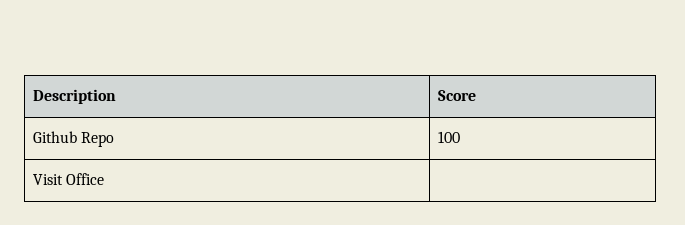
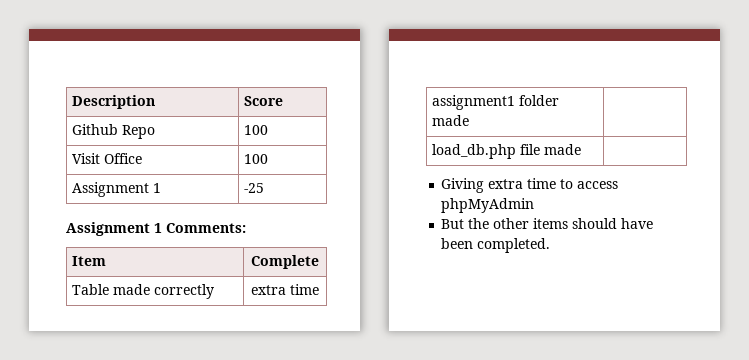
- Visit Office |
+ Visit Office | 100
+ Assignment 1 | -25
+ Assignment 1 Comments:
+ Item | Complete
+ Table made correctly | extra time
+ assignment1 folder made |
+ load_db.php file made |
+ Giving extra time to access phpMyAdmin
+ But the other items should have been completed.

